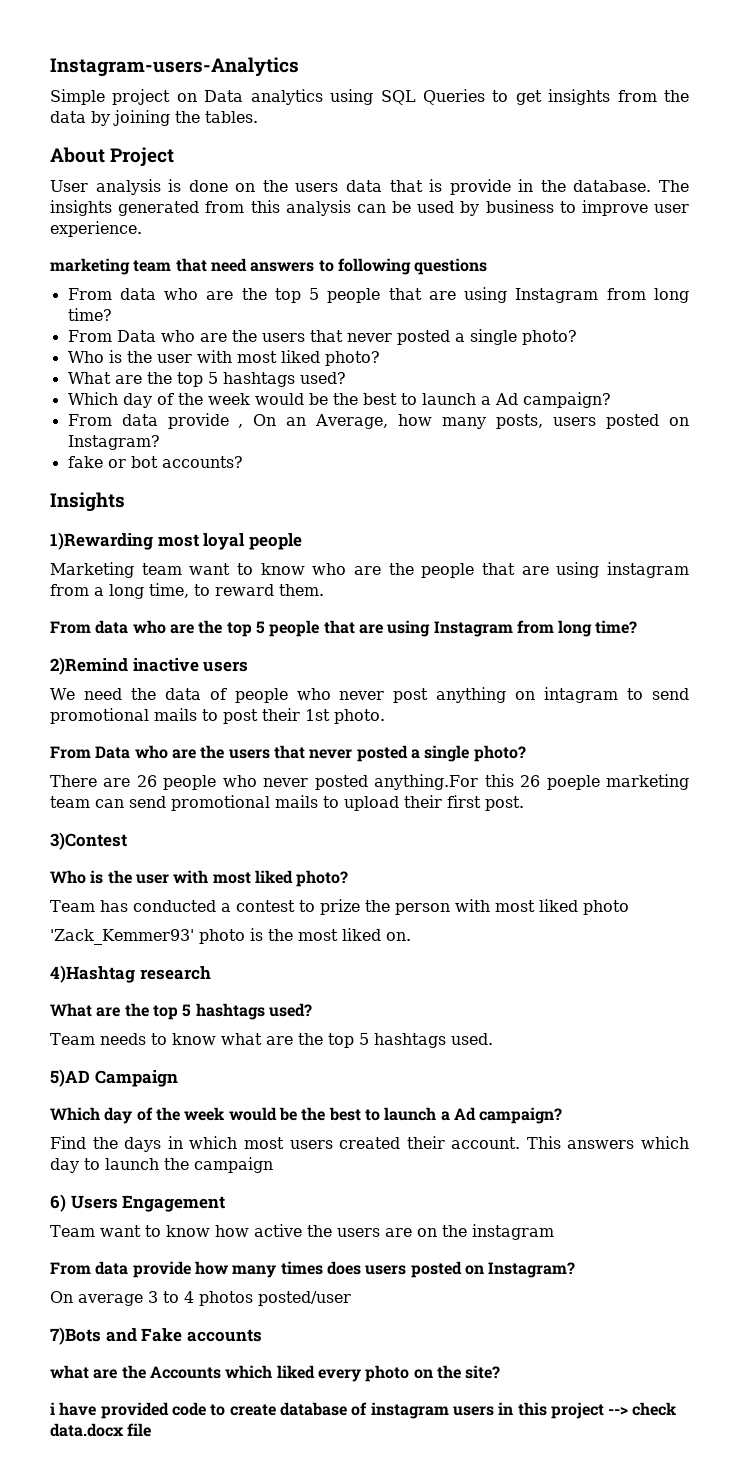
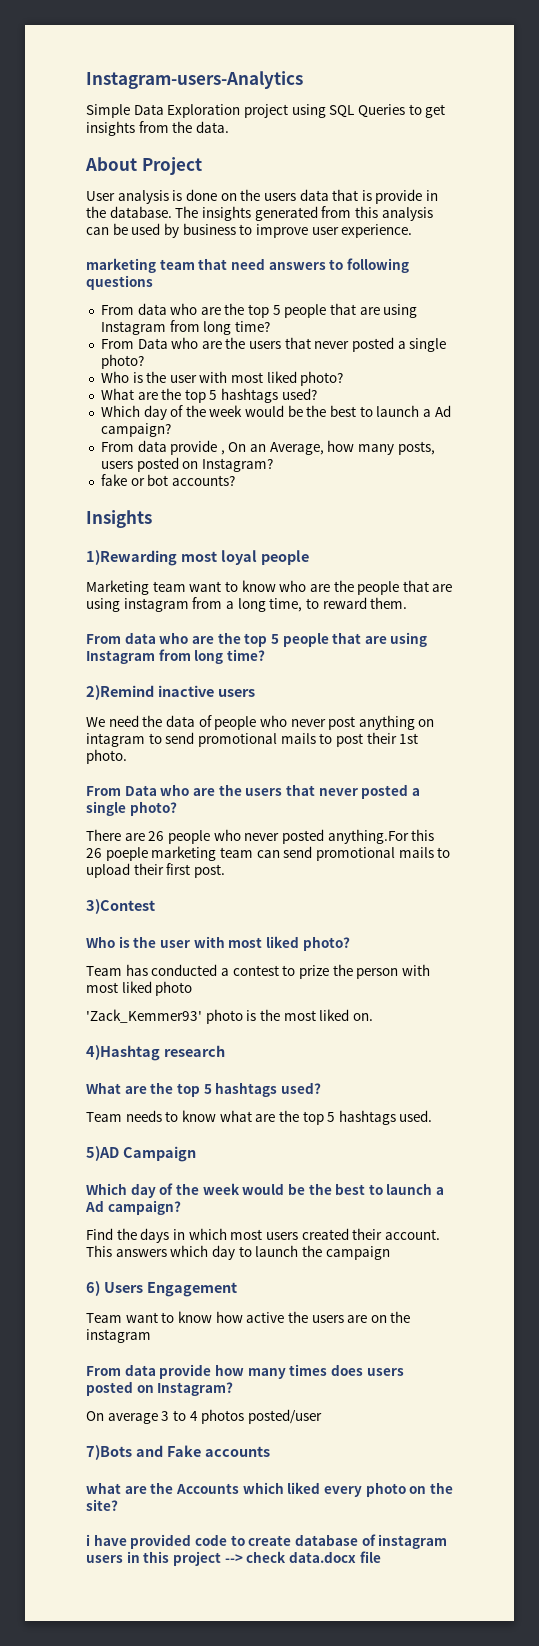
- Simple project on Data analytics using SQL Queries to get insights from the data by joining the tables.
+ Simple Data Exploration project using SQL Queries to get insights from the data.

